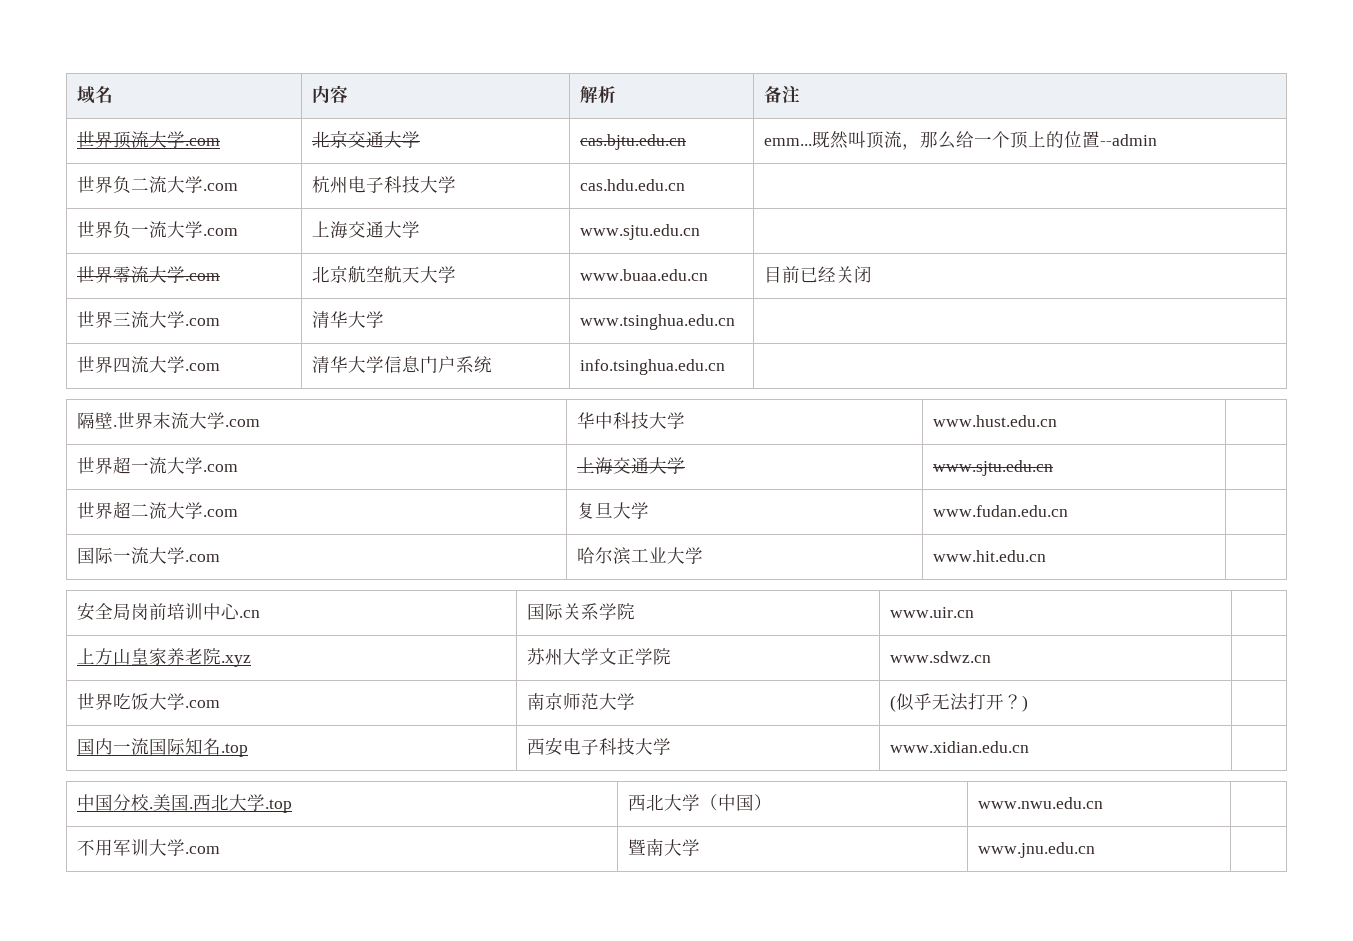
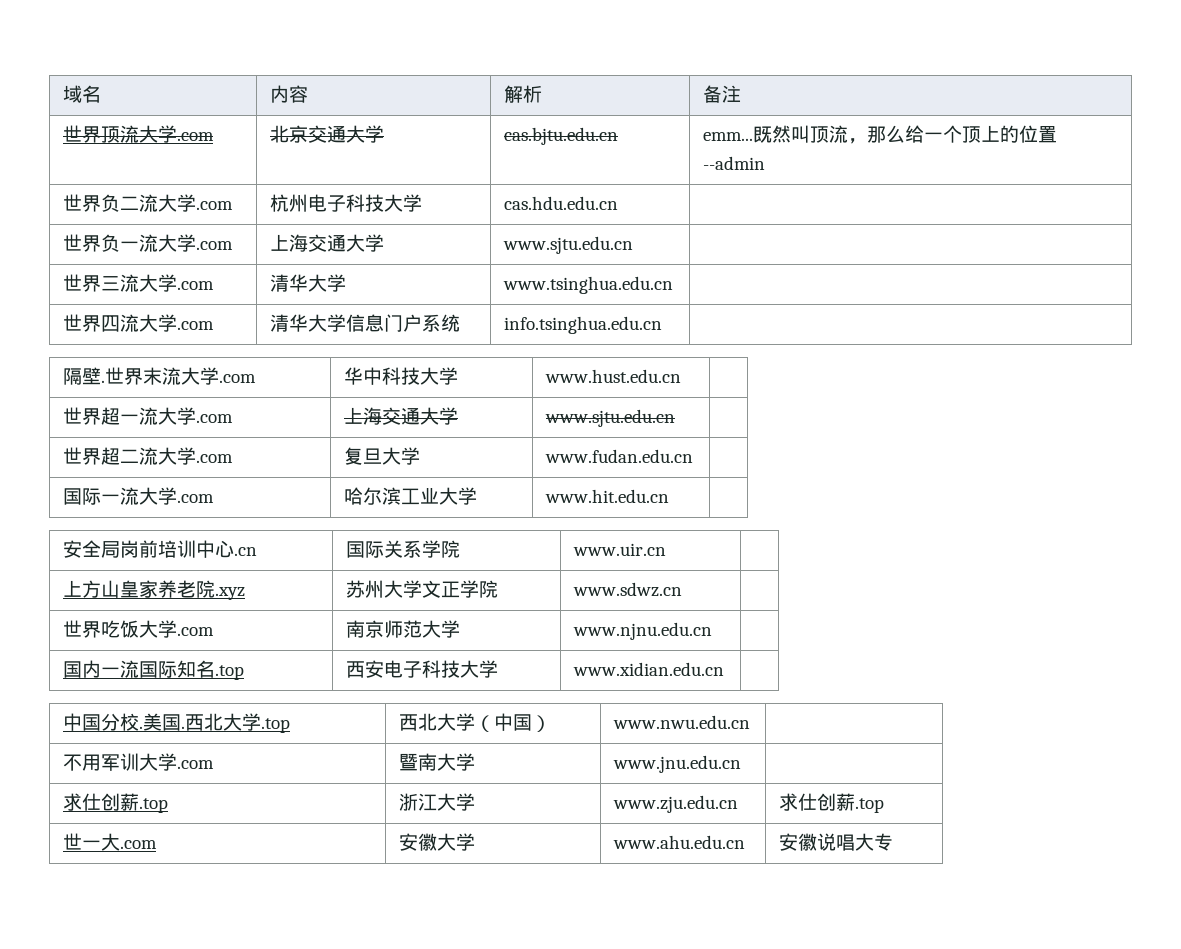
- 世界零流大学.com | 北京航空航天大学 | www.buaa.edu.cn | 目前已经关闭
- 世界吃饭大学.com | 南京师范大学 | (似乎无法打开？) |
+ 世界吃饭大学.com | 南京师范大学 | www.njnu.edu.cn |
+ 求仕创薪.top | 浙江大学 | www.zju.edu.cn | 求仕创薪.top
+ 世一大.com | 安徽大学 | www.ahu.edu.cn | 安徽说唱大专

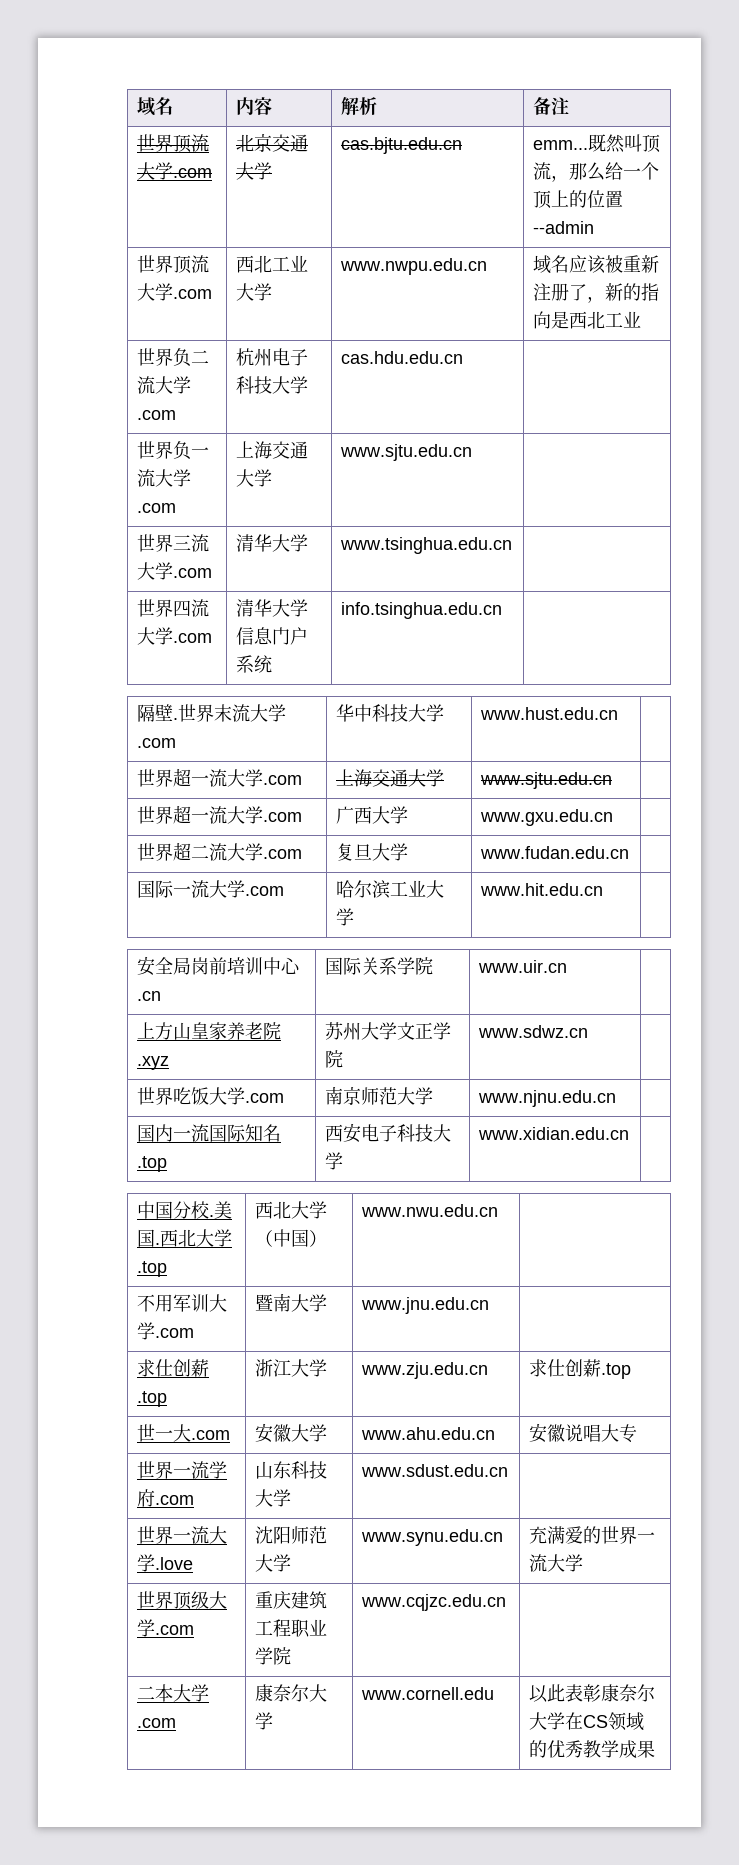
+ 世界顶流大学.com | 西北工业大学 | www.nwpu.edu.cn | 域名应该被重新注册了，新的指向是西北工业
+ 世界超一流大学.com | 广西大学 | www.gxu.edu.cn |
+ 世界一流学府.com | 山东科技大学 | www.sdust.edu.cn |
+ 世界一流大学.love | 沈阳师范大学 | www.synu.edu.cn | 充满爱的世界一流大学
+ 世界顶级大学.com | 重庆建筑工程职业学院 | www.cqjzc.edu.cn |
+ 二本大学.com | 康奈尔大学 | www.cornell.edu | 以此表彰康奈尔大学在CS领域的优秀教学成果

